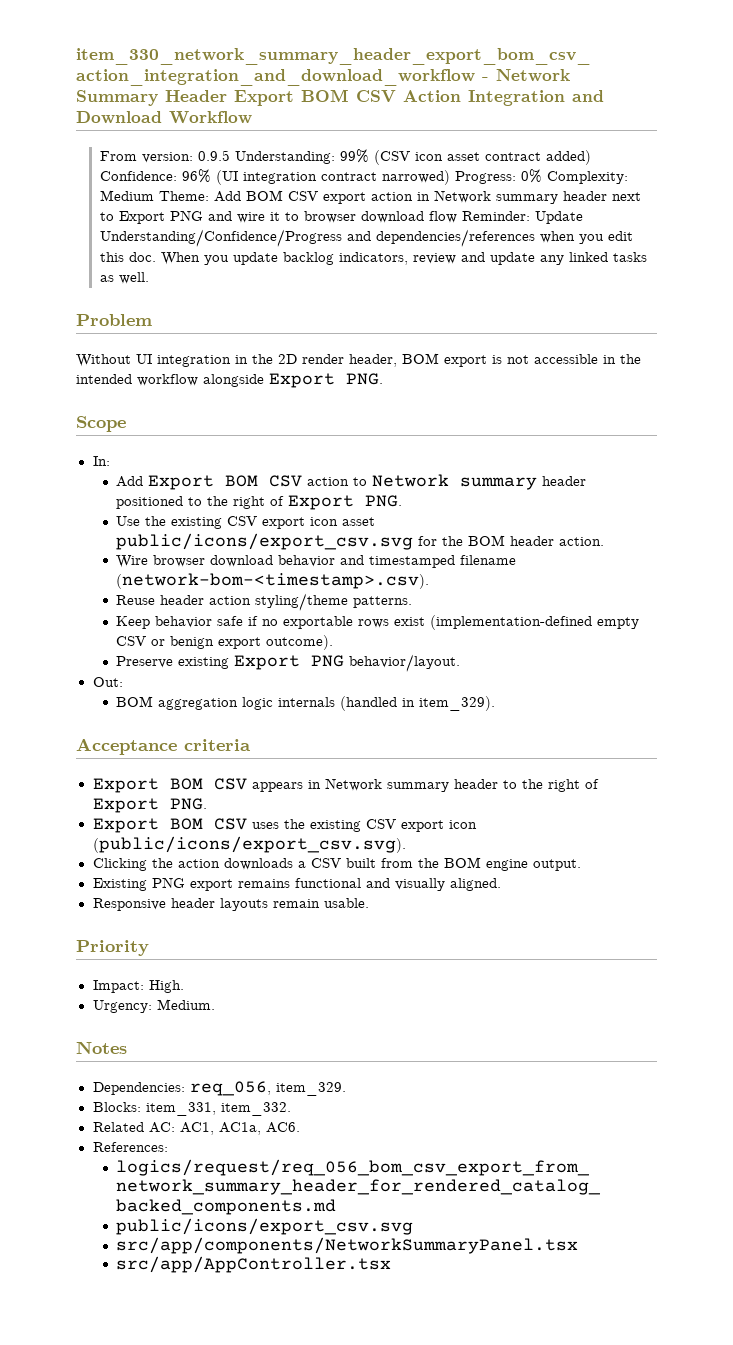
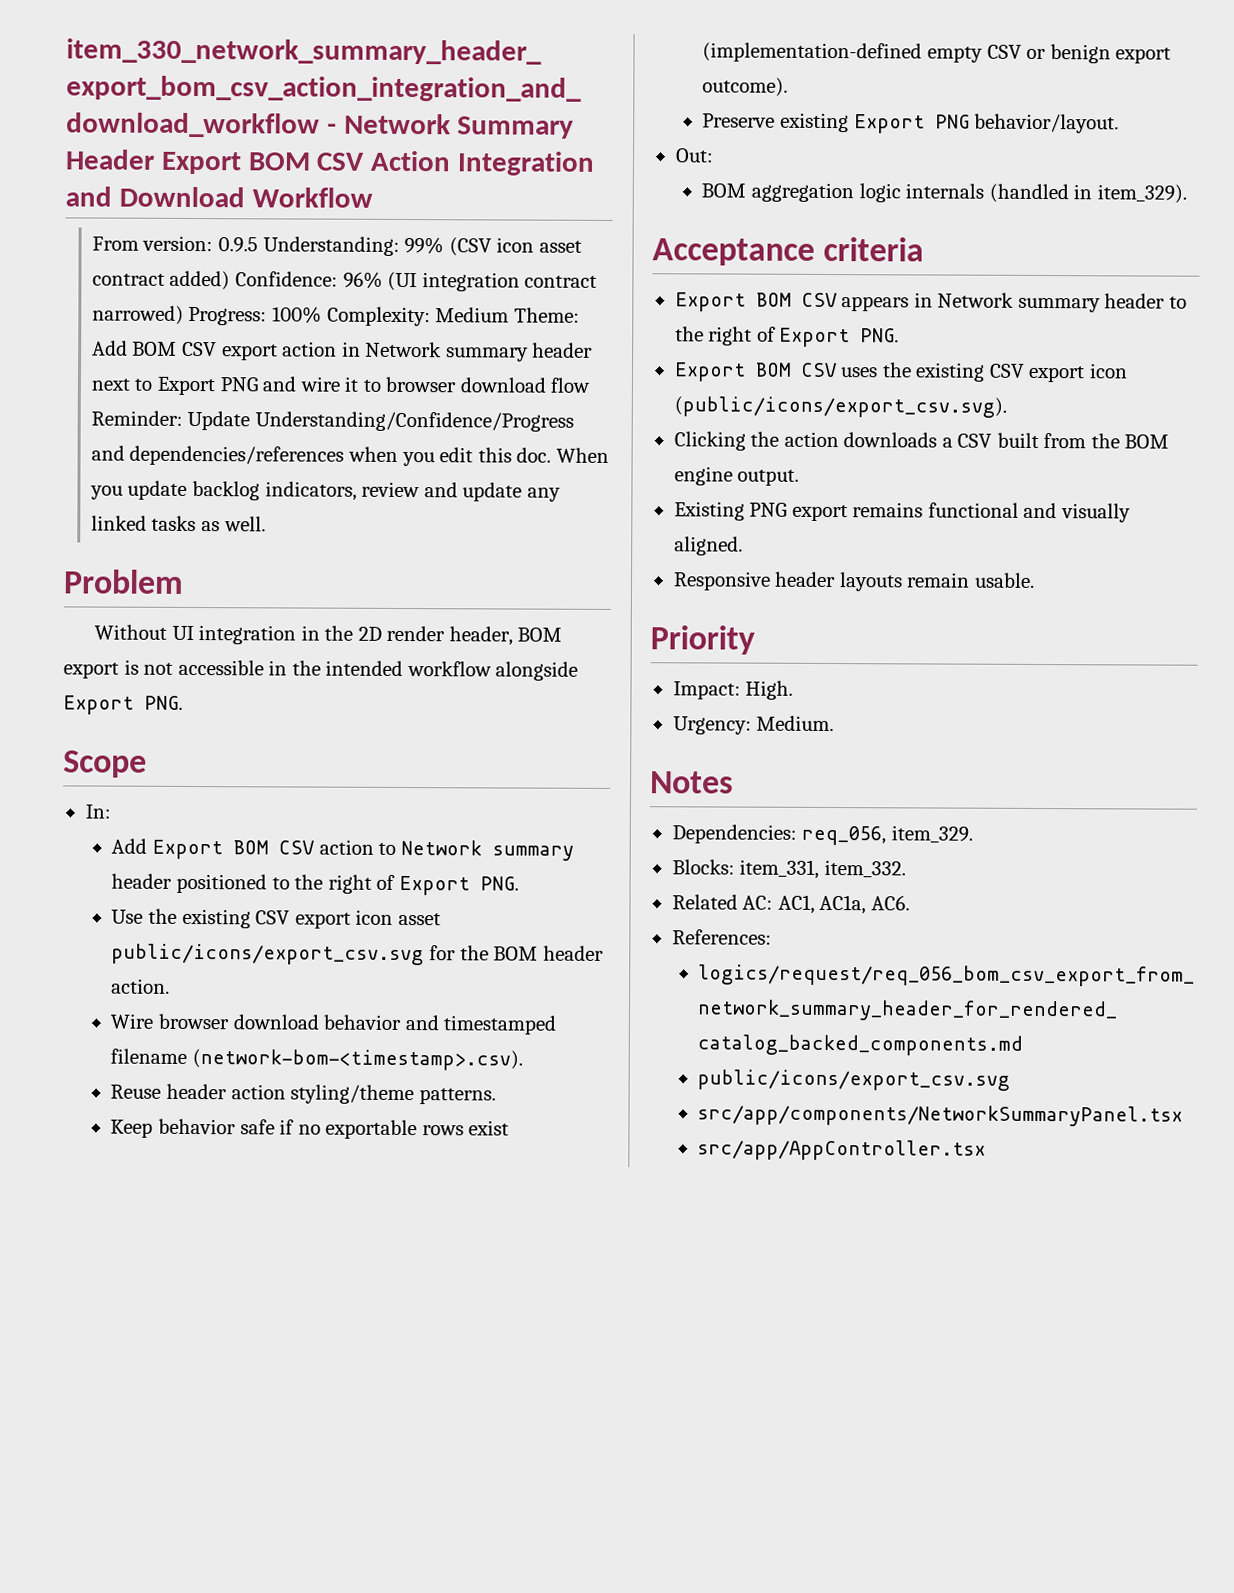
- From version: 0.9.5 Understanding: 99% (CSV icon asset contract added) Confidence: 96% (UI integration contract narrowed) Progress: 0% Complexity: Medium Theme: Add BOM CSV export action in Network summary header next to Export PNG and wire it to browser download flow Reminder: Update Understanding/Confidence/Progress and dependencies/references when you edit this doc.
+ From version: 0.9.5 Understanding: 99% (CSV icon asset contract added) Confidence: 96% (UI integration contract narrowed) Progress: 100% Complexity: Medium Theme: Add BOM CSV export action in Network summary header next to Export PNG and wire it to browser download flow Reminder: Update Understanding/Confidence/Progress and dependencies/references when you edit this doc.

